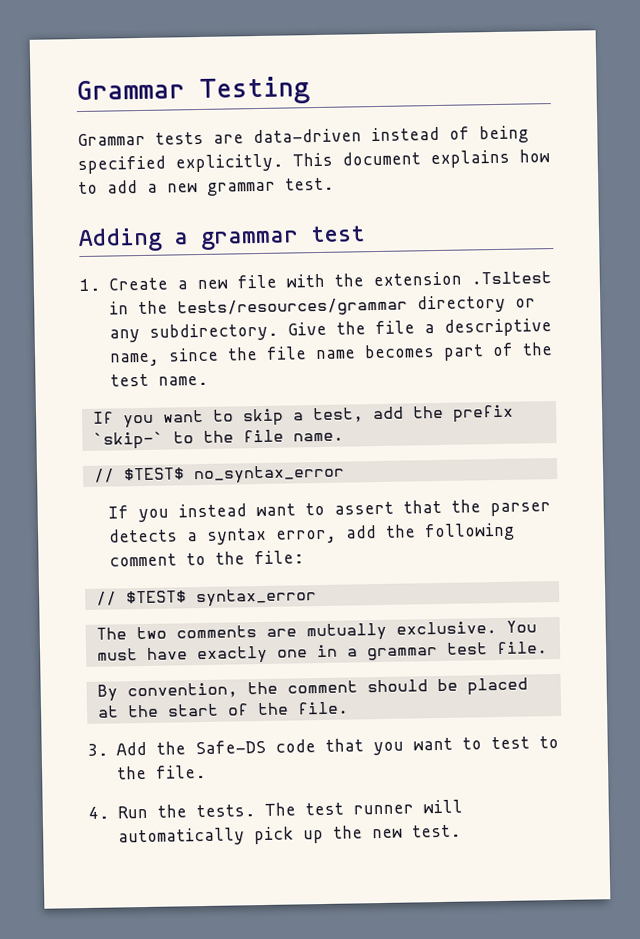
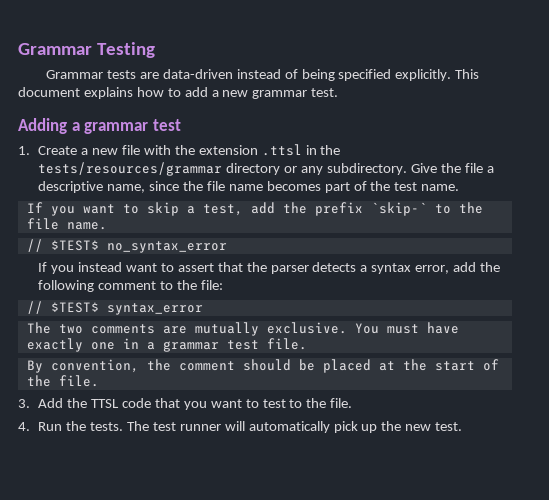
- 1. Create a new file with the extension .Tsltest in the tests/resources/grammar directory or any subdirectory.
+ 1. Create a new file with the extension .ttsl in the tests/resources/grammar directory or any subdirectory.
- 3. Add the Safe-DS code that you want to test to the file.
+ 3. Add the TTSL code that you want to test to the file.

